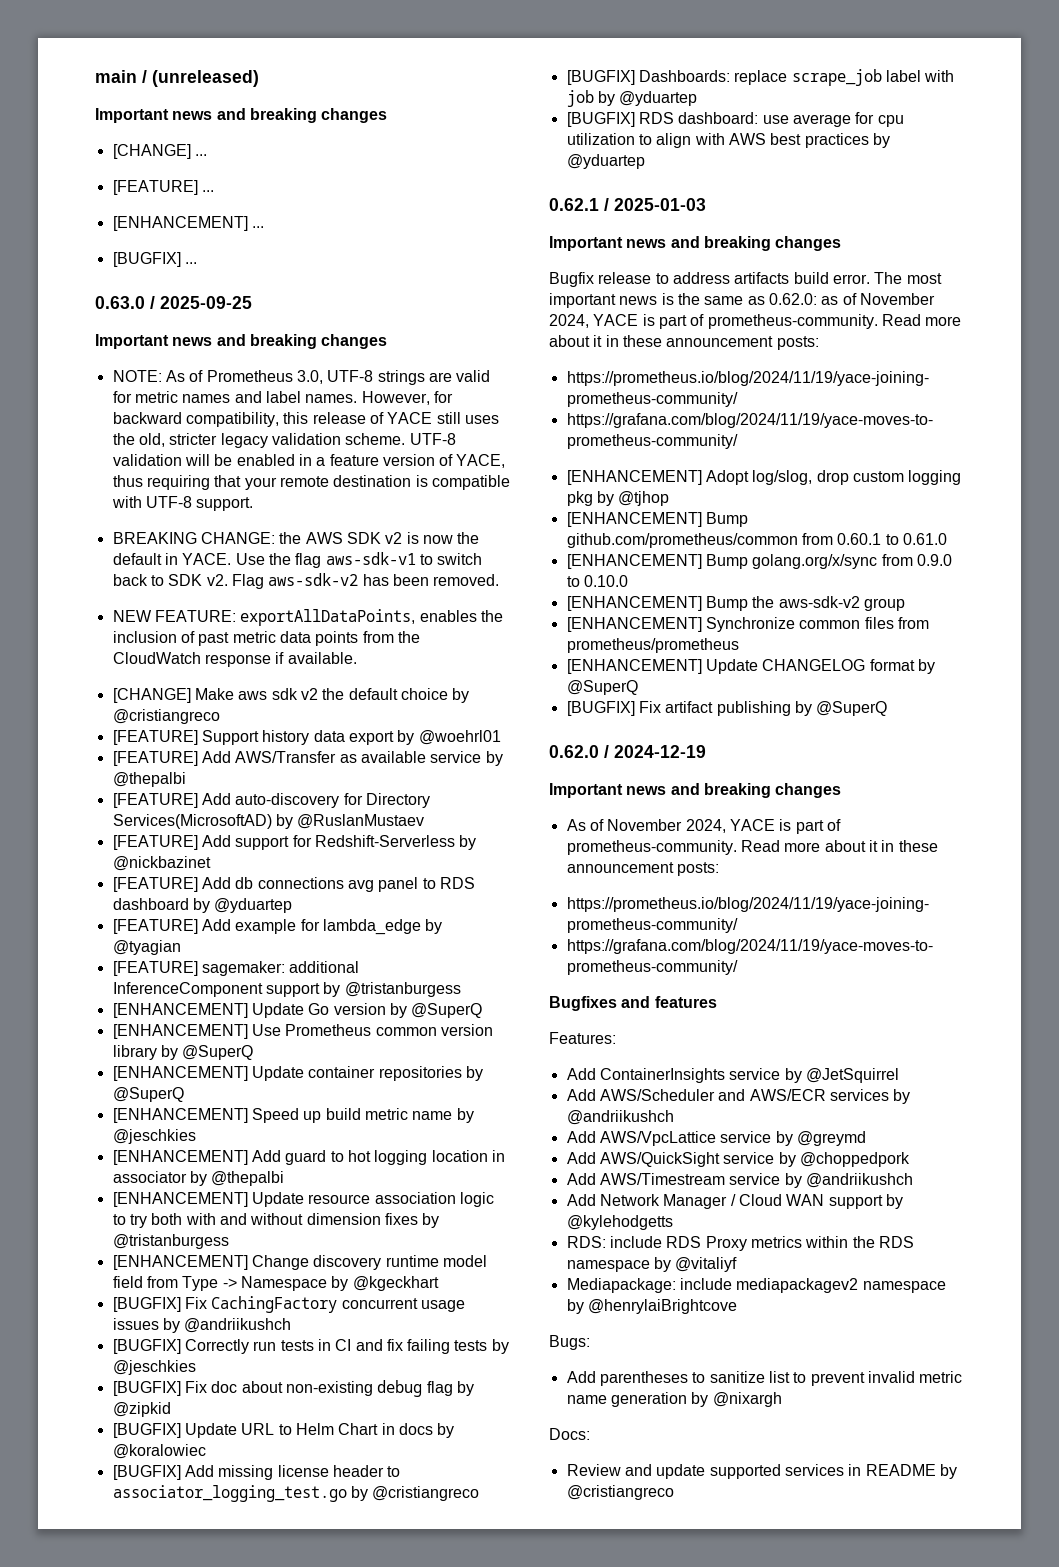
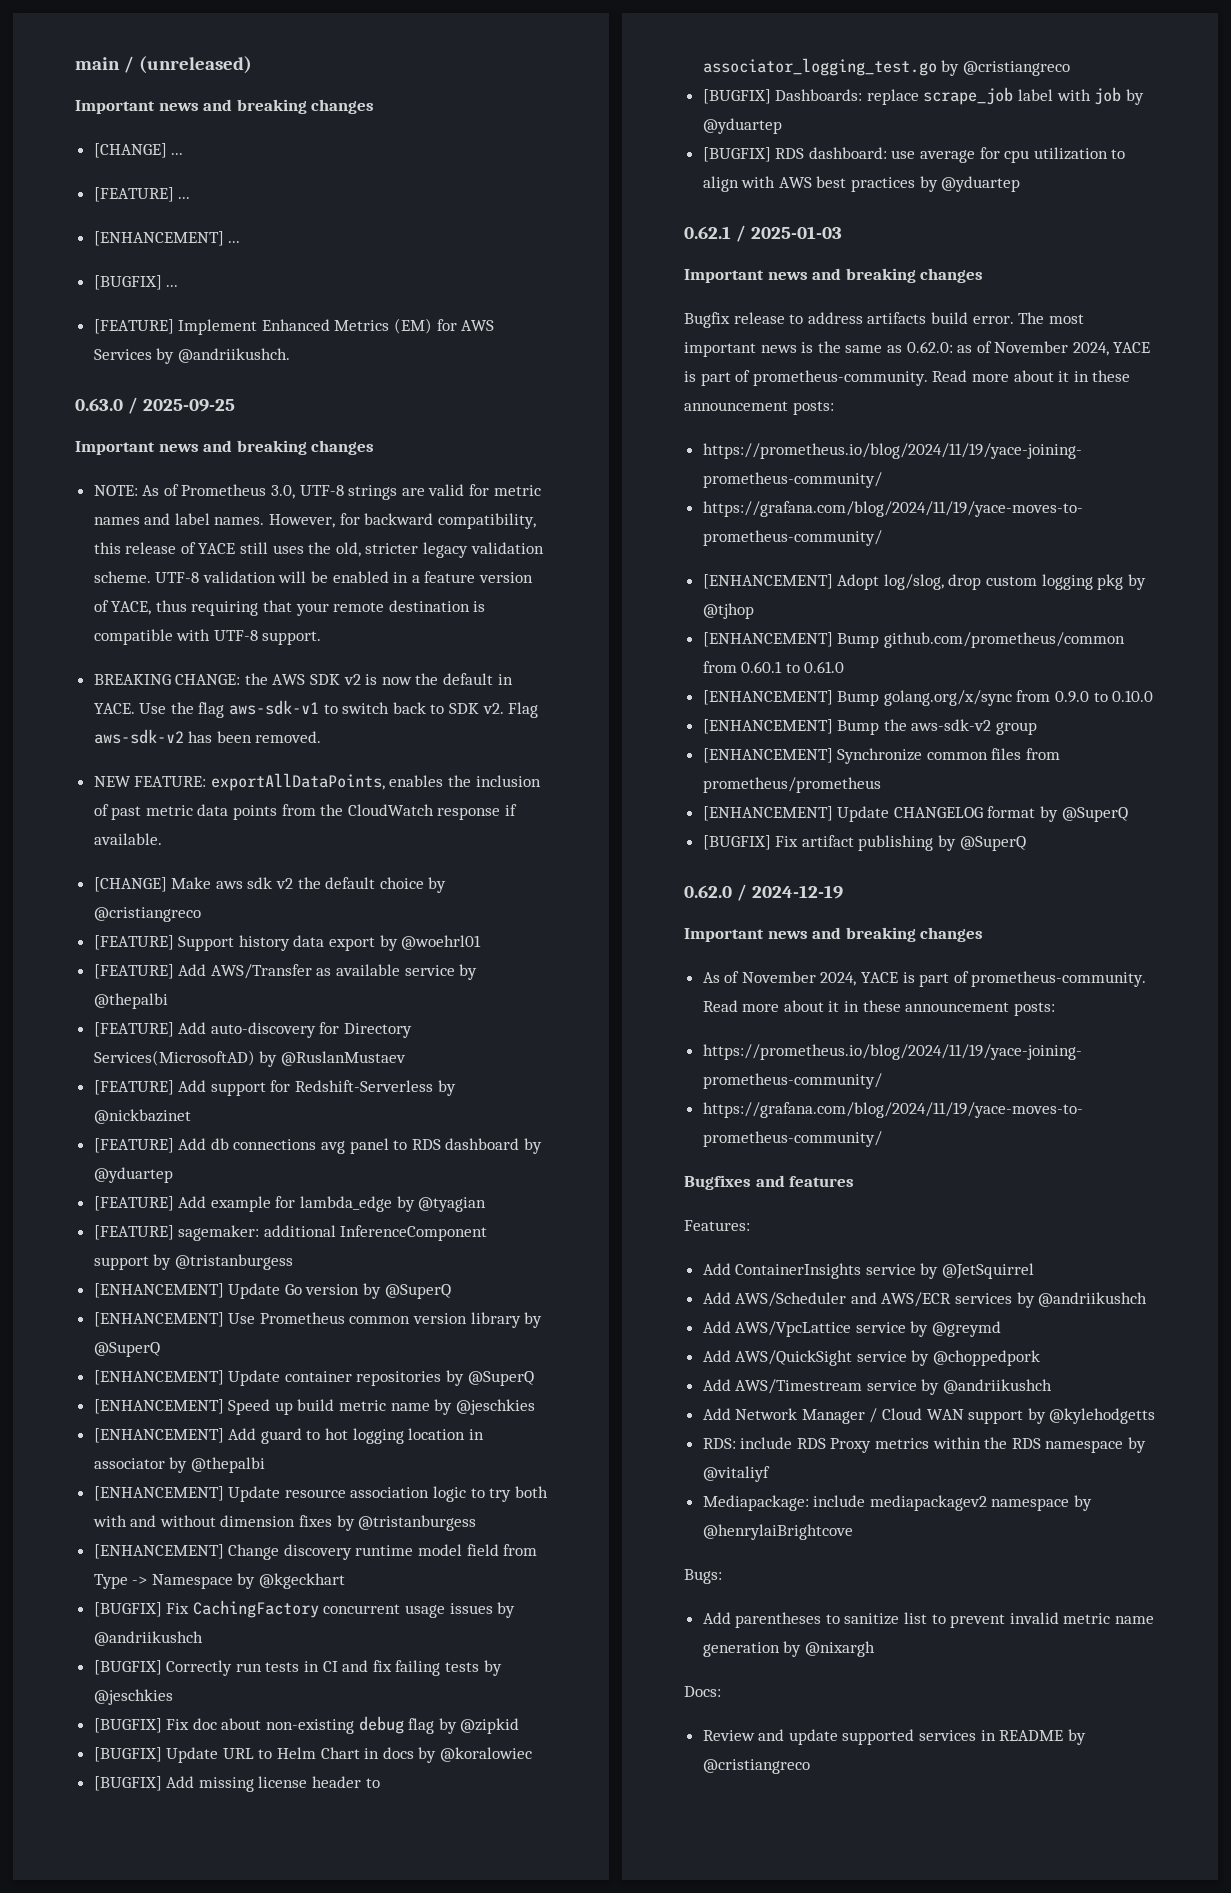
+ [FEATURE] Implement Enhanced Metrics (EM) for AWS Services by @andriikushch.

